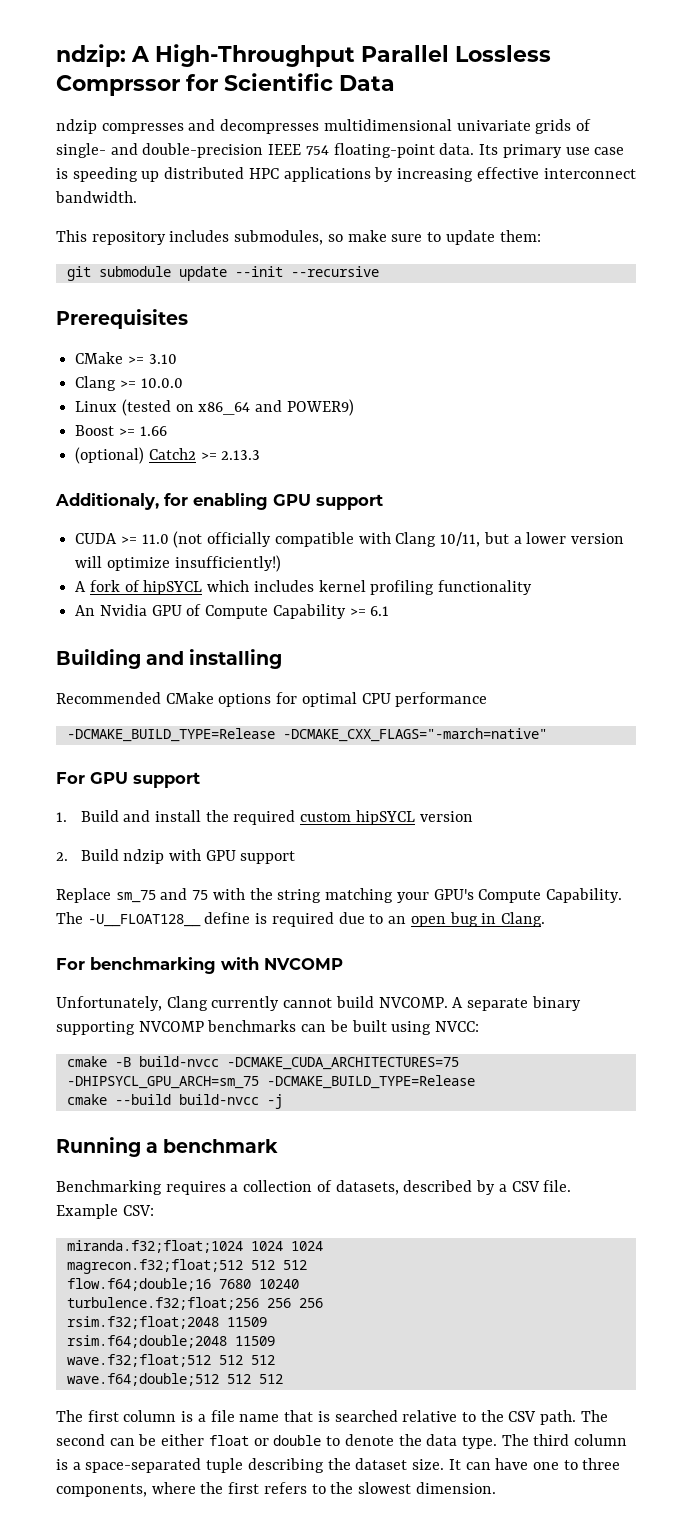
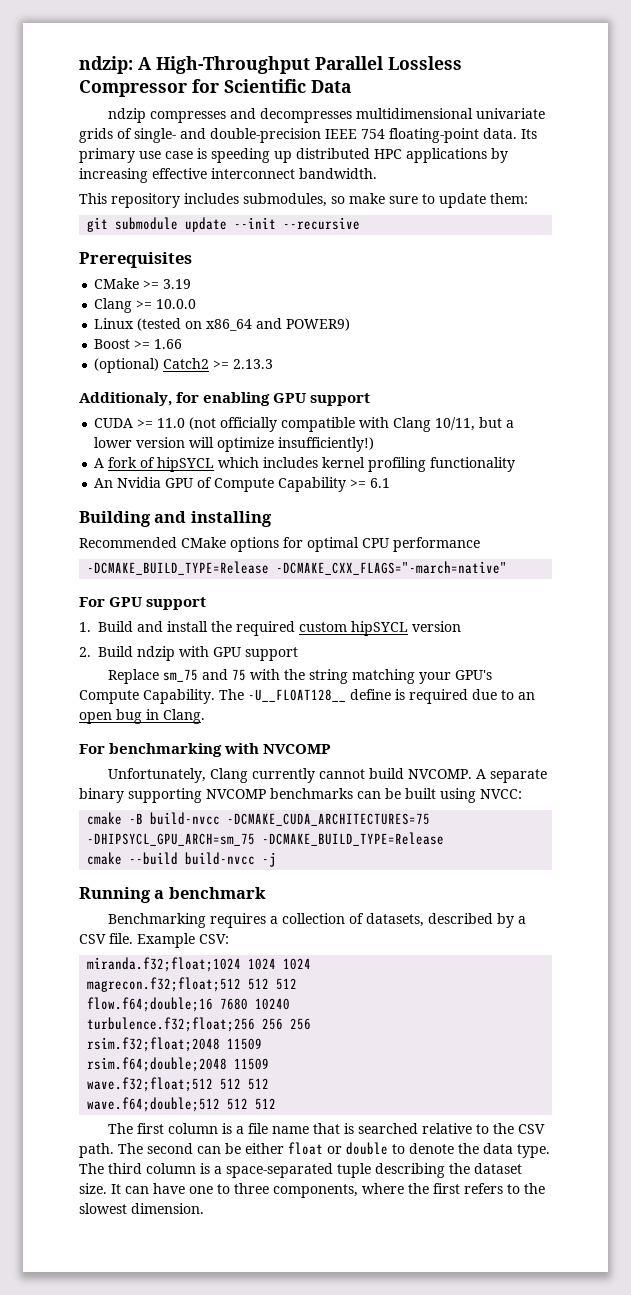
- ndzip: A High-Throughput Parallel Lossless Comprssor for Scientific Data
+ ndzip: A High-Throughput Parallel Lossless Compressor for Scientific Data
- CMake >= 3.10
+ CMake >= 3.19

